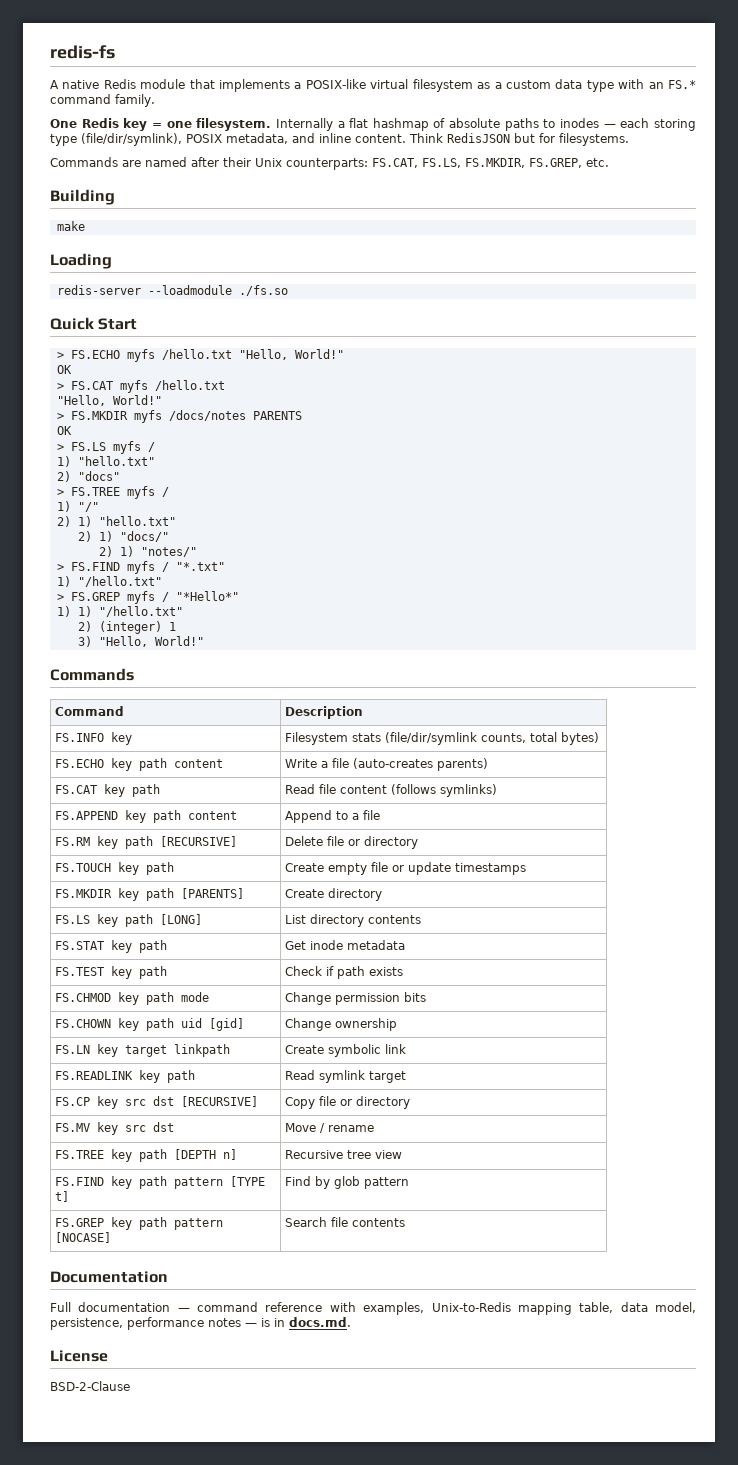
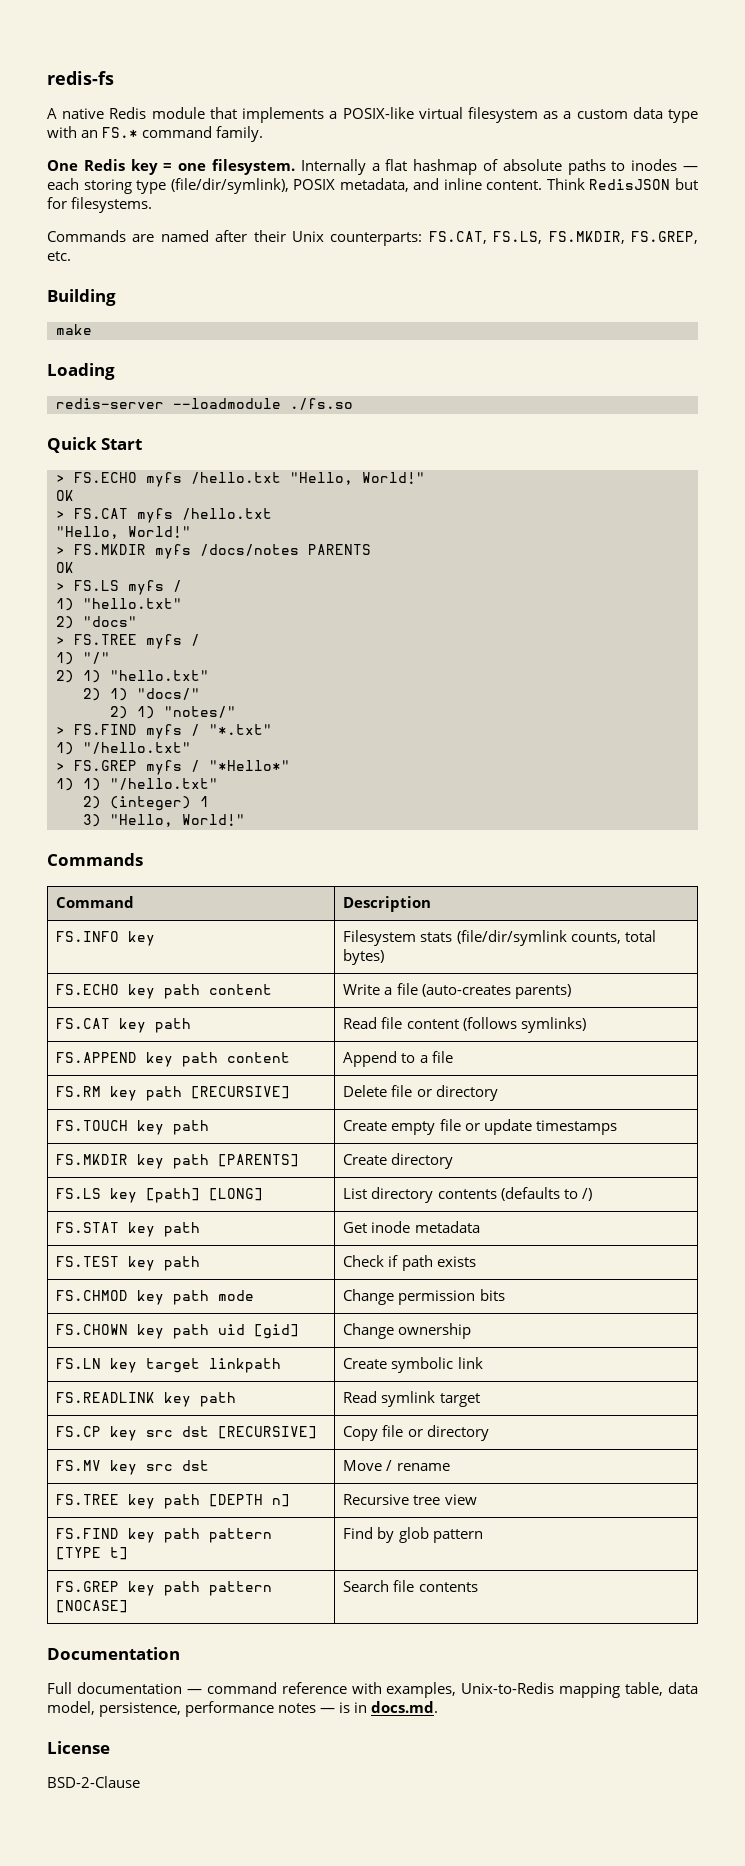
- FS.LS key path [LONG] | List directory contents
+ FS.LS key [path] [LONG] | List directory contents (defaults to /)

